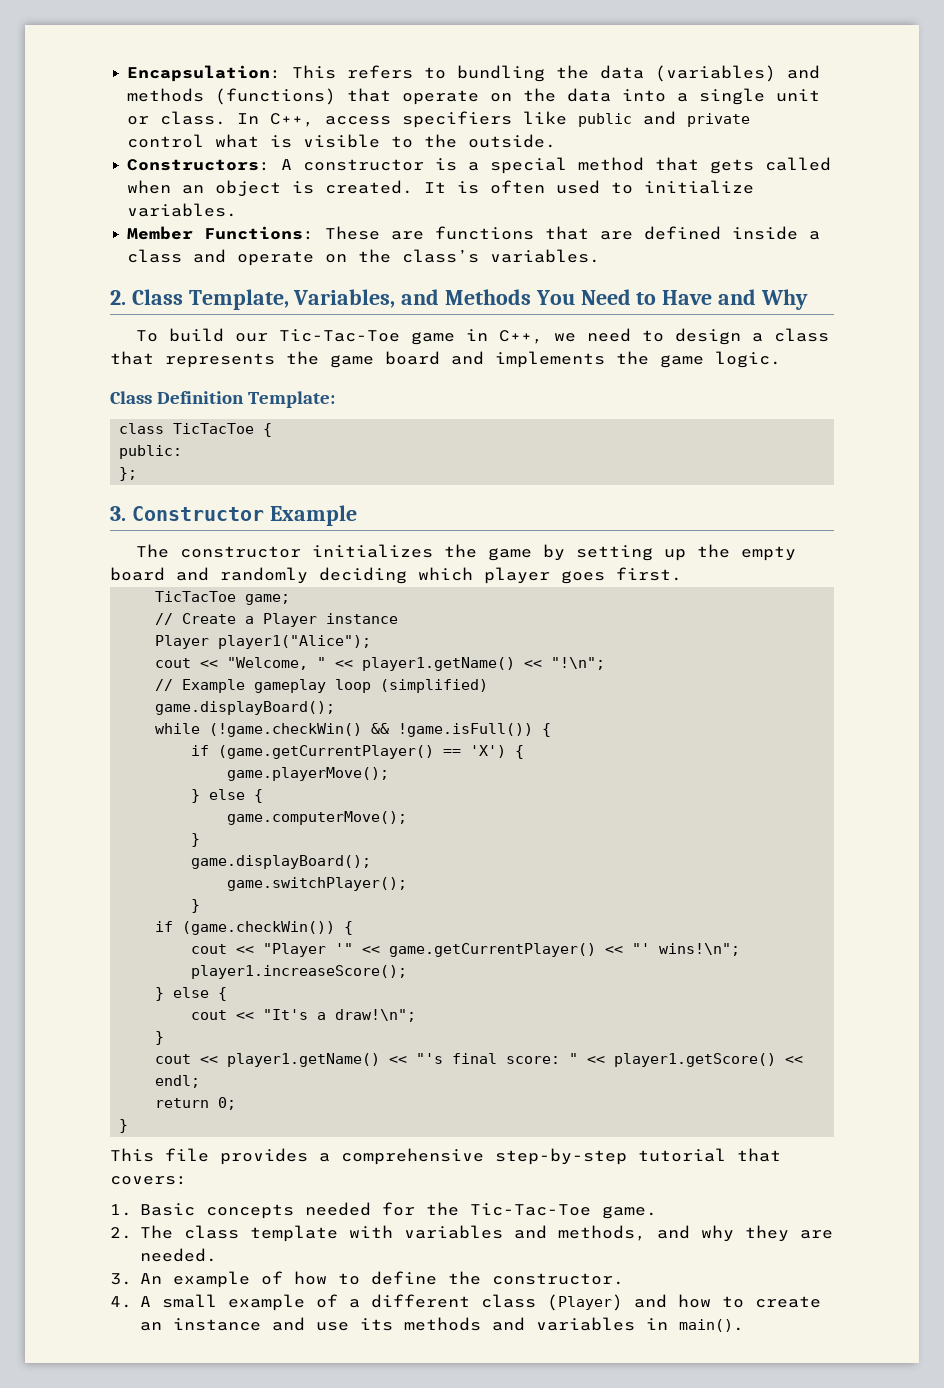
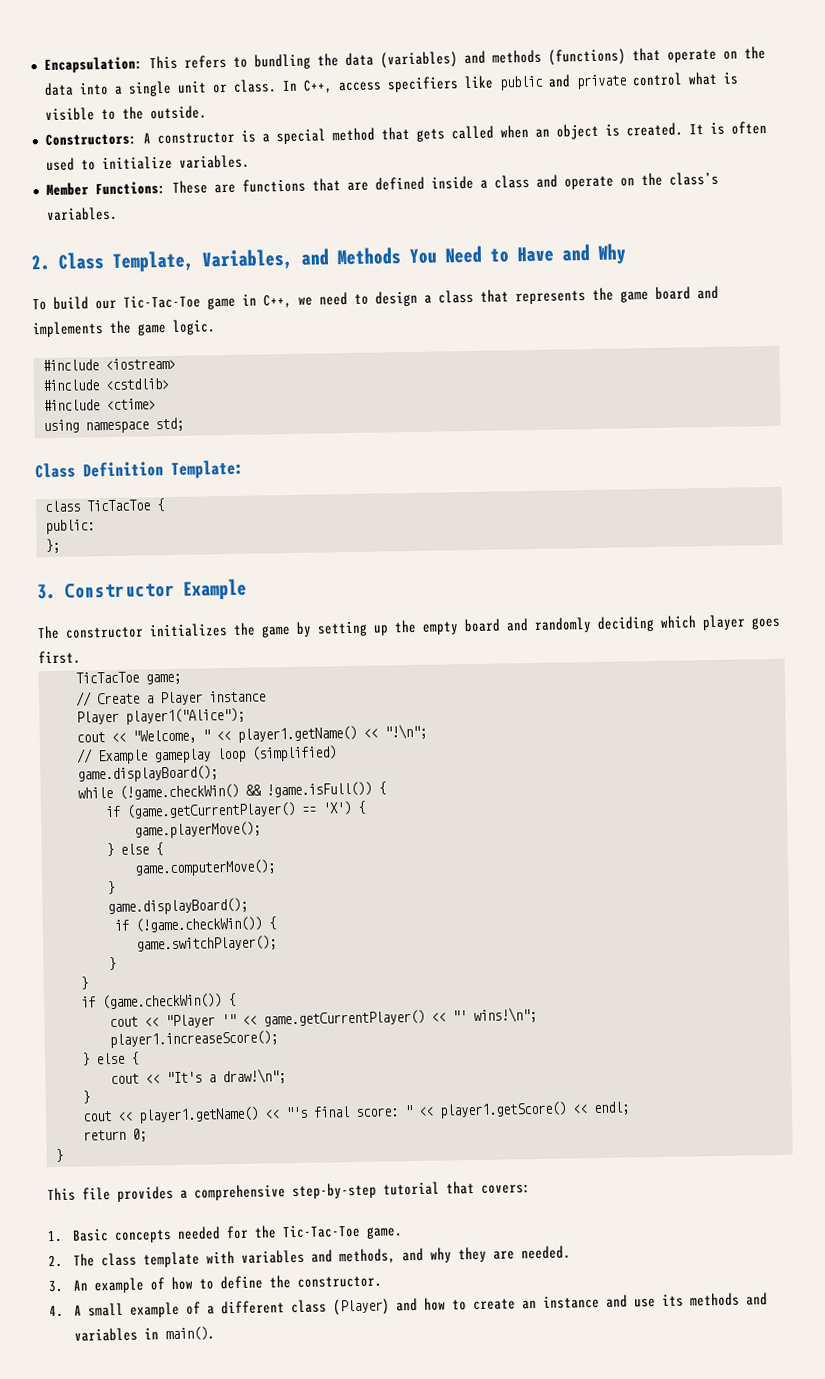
+ #include <iostream>
+ #include <cstdlib>
+ #include <ctime>
+ using namespace std;
+ if (!game.checkWin()) {
  game.switchPlayer();
+ }

